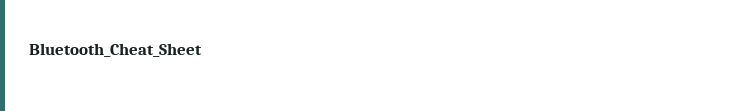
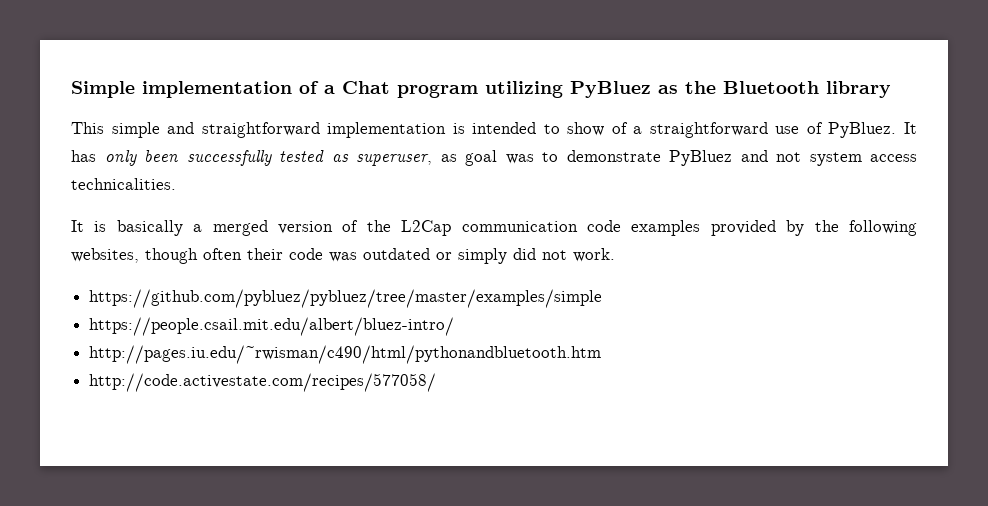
- Bluetooth_Cheat_Sheet
+ Simple implementation of a Chat program utilizing PyBluez as the Bluetooth library
+ This simple and straightforward implementation is intended to show of a straightforward use of PyBluez. It has only been successfully tested as superuser, as goal was to demonstrate PyBluez and not system access technicalities.
+ It is basically a merged version of the L2Cap communication code examples provided by the following websites, though often their code was outdated or simply did not work.
+ https://github.com/pybluez/pybluez/tree/master/examples/simple
+ https://people.csail.mit.edu/albert/bluez-intro/
+ http://pages.iu.edu/~rwisman/c490/html/pythonandbluetooth.htm
+ http://code.activestate.com/recipes/577058/

